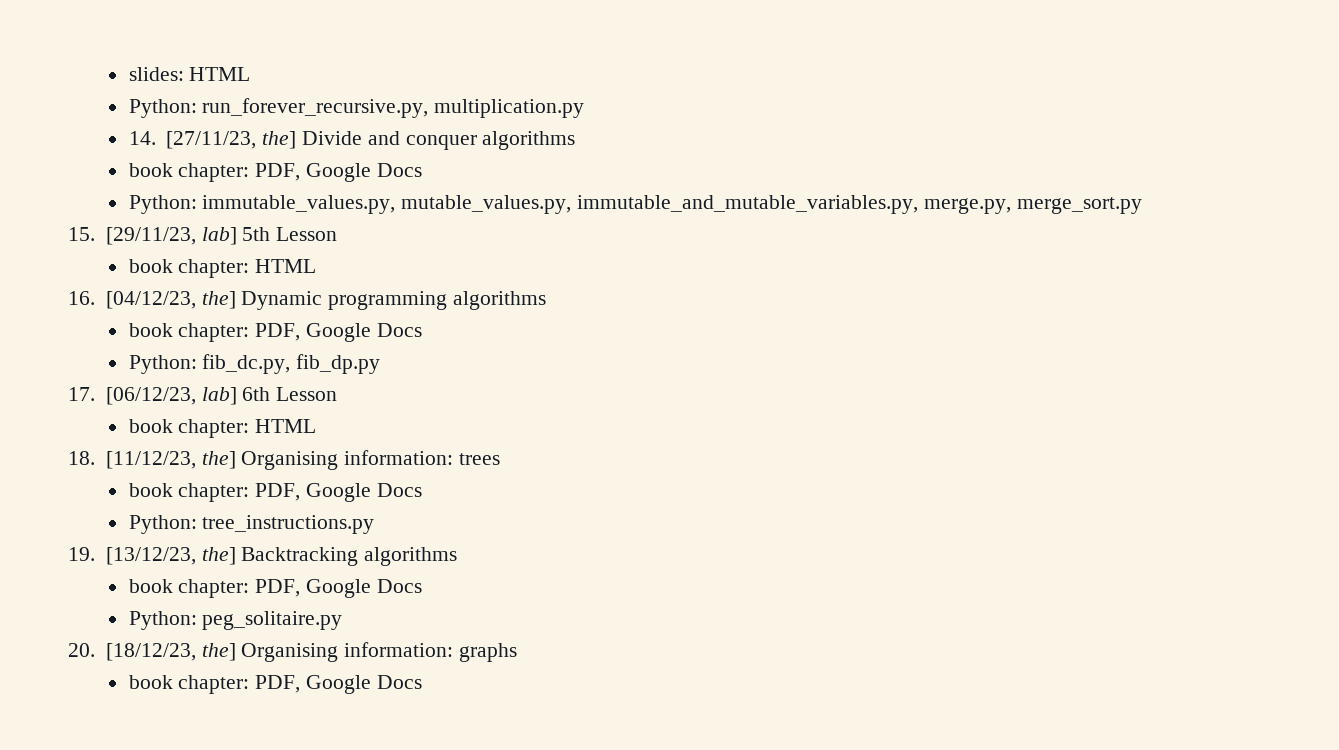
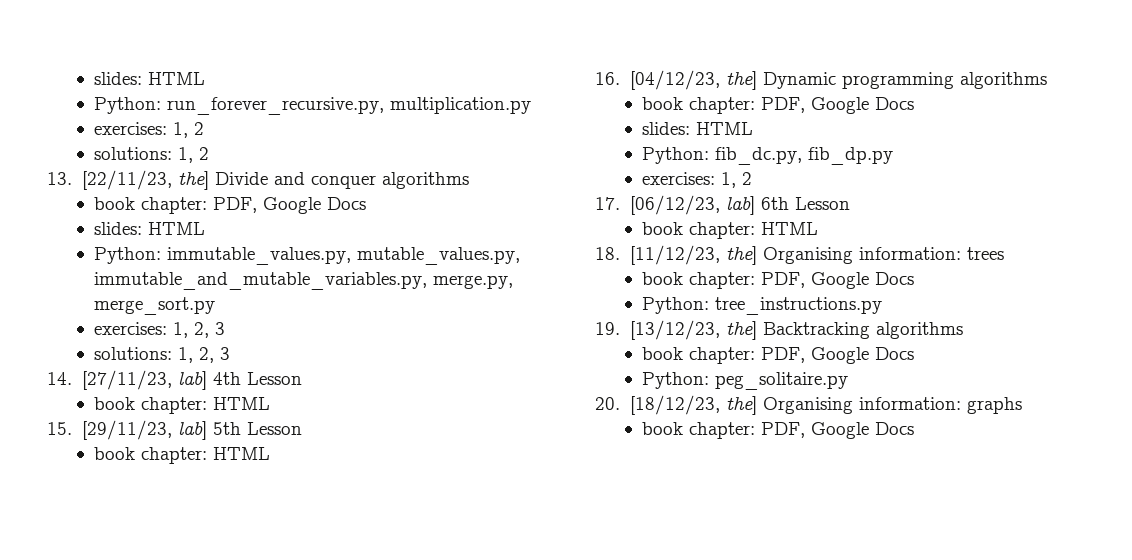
  Python: run_forever_recursive.py, multiplication.py
- 14. [27/11/23, the] Divide and conquer algorithms
+ exercises: 1, 2
+ solutions: 1, 2
+ 13. [22/11/23, the] Divide and conquer algorithms
  book chapter: PDF, Google Docs
+ slides: HTML
+ exercises: 1, 2, 3
+ solutions: 1, 2, 3
+ 14. [27/11/23, lab] 4th Lesson
+ book chapter: HTML
  16. [04/12/23, the] Dynamic programming algorithms
  book chapter: PDF, Google Docs
+ slides: HTML
  Python: fib_dc.py, fib_dp.py
+ exercises: 1, 2

